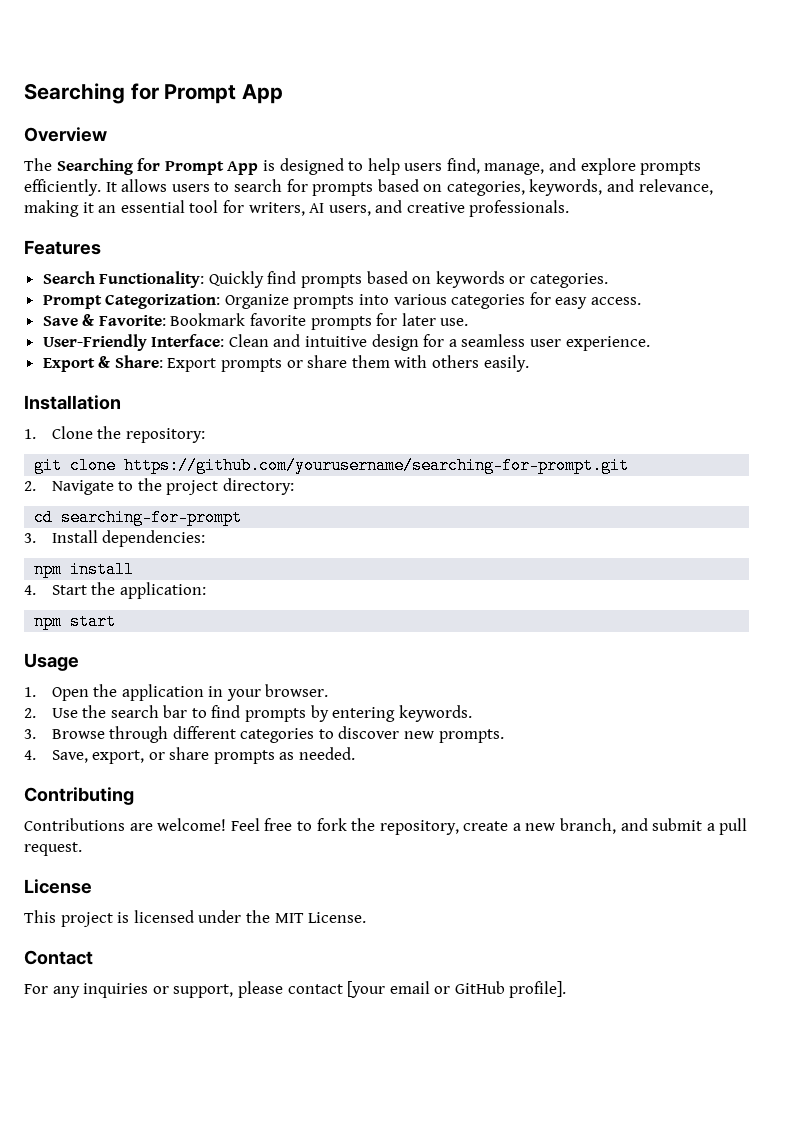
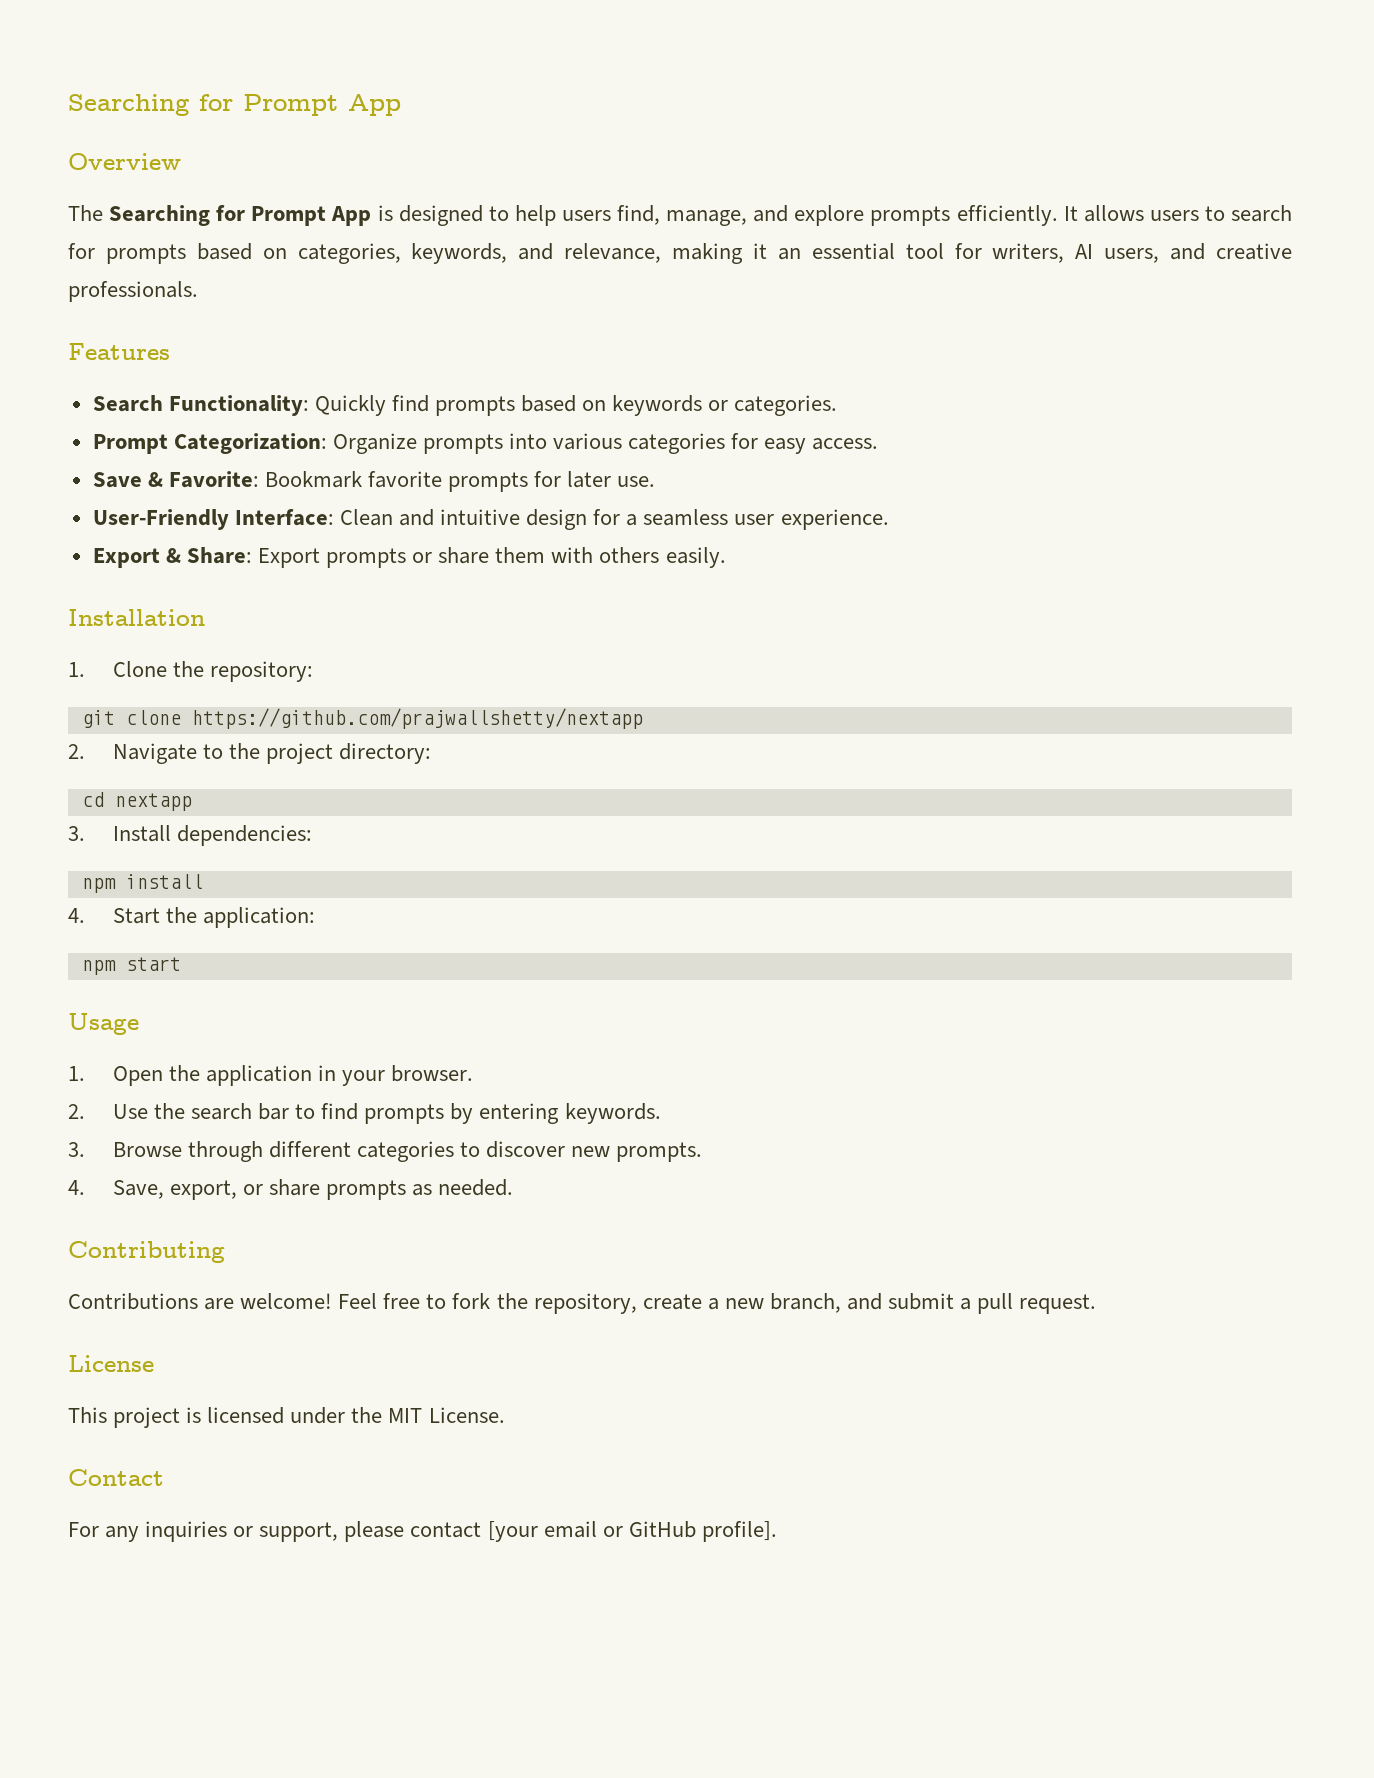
- git clone https://github.com/yourusername/searching-for-prompt.git
+ git clone https://github.com/prajwallshetty/nextapp
- cd searching-for-prompt
+ cd nextapp

